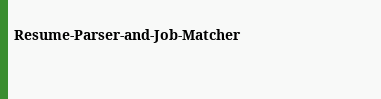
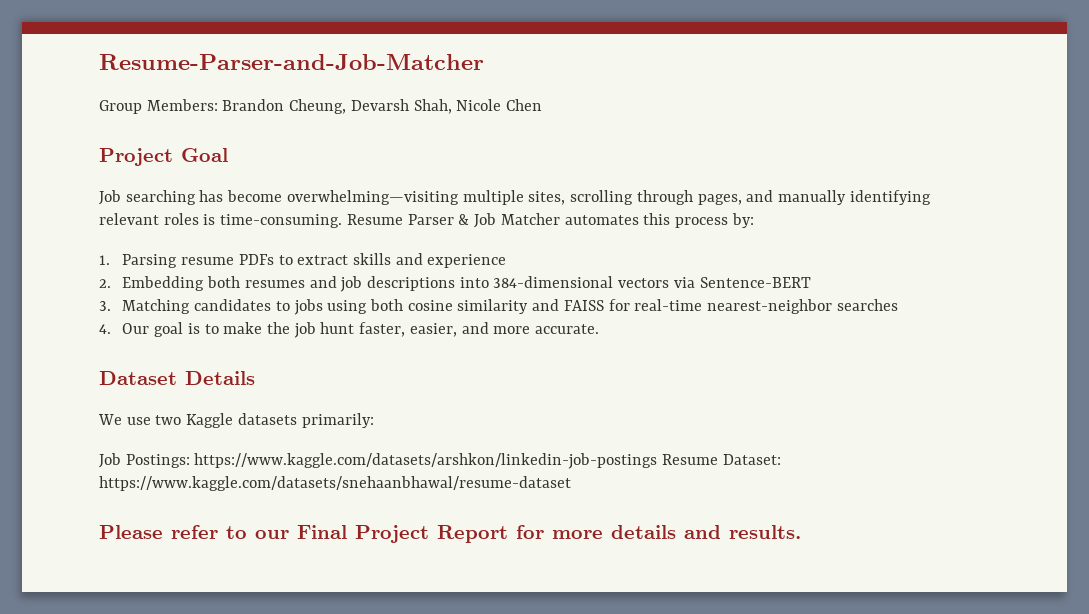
+ Group Members: Brandon Cheung, Devarsh Shah, Nicole Chen
+ Project Goal
+ Job searching has become overwhelming—visiting multiple sites, scrolling through pages, and manually identifying relevant roles is time-consuming. Resume Parser & Job Matcher automates this process by:
+ 1. Parsing resume PDFs to extract skills and experience
+ 2. Embedding both resumes and job descriptions into 384-dimensional vectors via Sentence-BERT
+ 3. Matching candidates to jobs using both cosine similarity and FAISS for real-time nearest-neighbor searches
+ 4. Our goal is to make the job hunt faster, easier, and more accurate.
+ Dataset Details
+ We use two Kaggle datasets primarily:
+ Job Postings: https://www.kaggle.com/datasets/arshkon/linkedin-job-postings Resume Dataset: https://www.kaggle.com/datasets/snehaanbhawal/resume-dataset
+ Please refer to our Final Project Report for more details and results.

